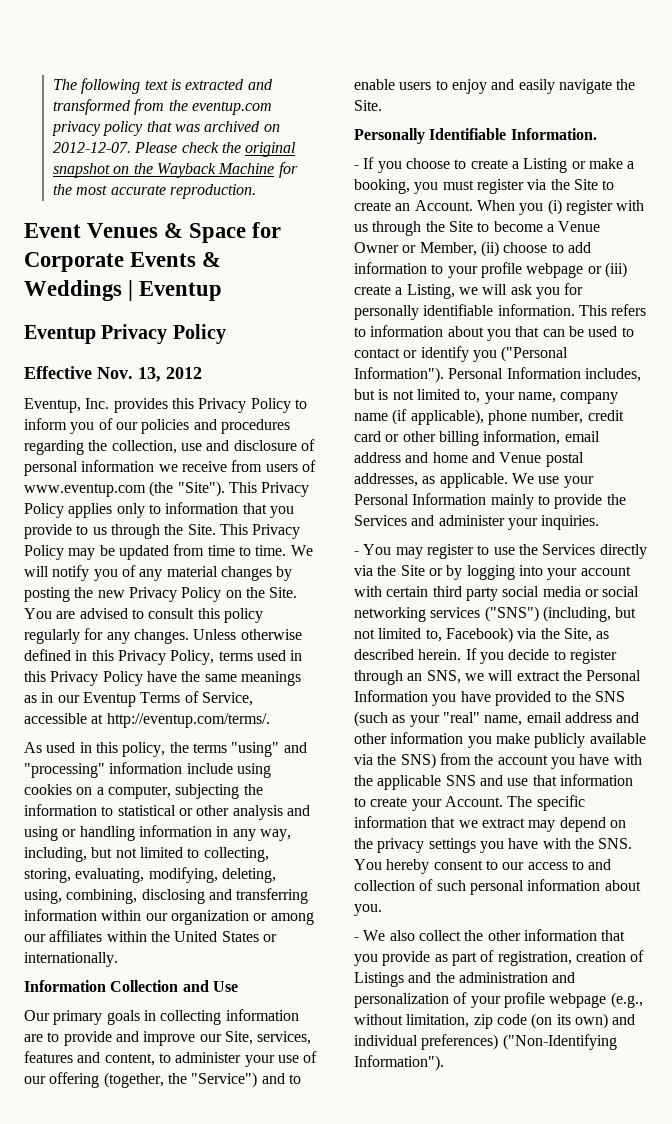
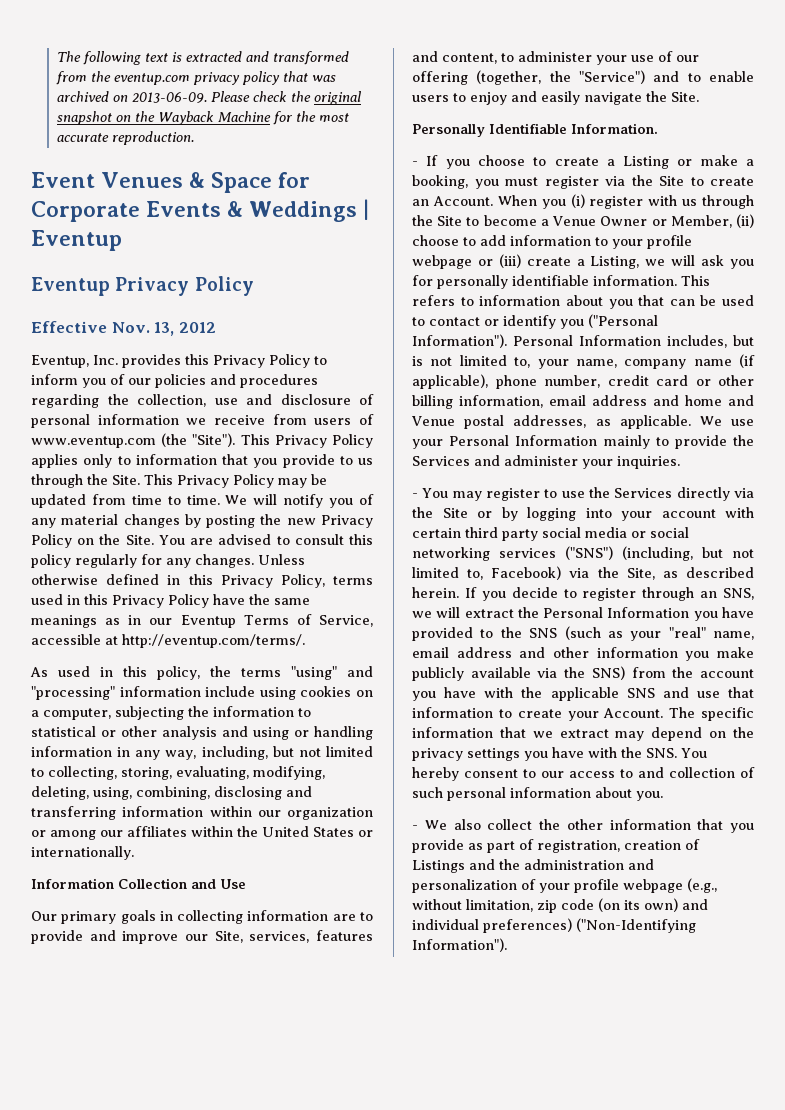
- The following text is extracted and transformed from the eventup.com privacy policy that was archived on 2012-12-07.
+ The following text is extracted and transformed from the eventup.com privacy policy that was archived on 2013-06-09.

